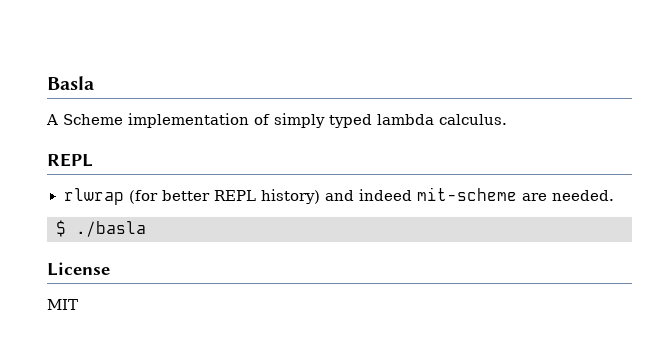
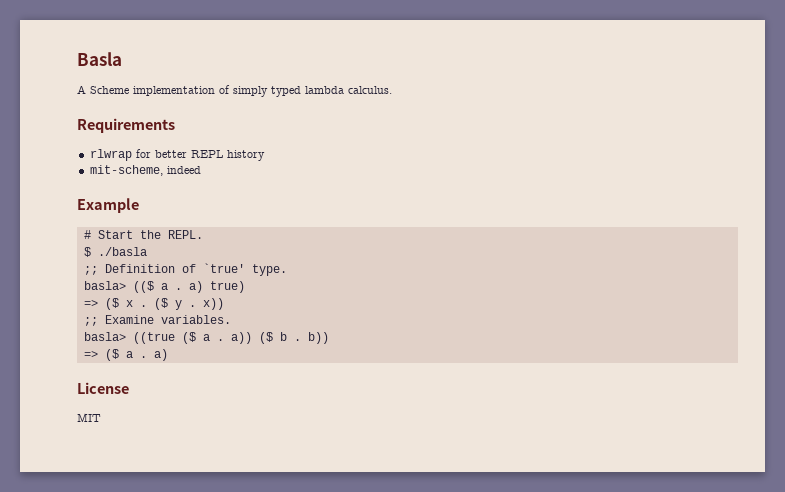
  A Scheme implementation of simply typed lambda calculus.
- REPL
+ Requirements
- rlwrap (for better REPL history) and indeed mit-scheme are needed.
+ rlwrap for better REPL history
+ mit-scheme, indeed
+ Example
+ # Start the REPL.
  $ ./basla
+ ;; Definition of `true' type.
+ basla> (($ a . a) true)
+ => ($ x . ($ y . x))
+ ;; Examine variables.
+ basla> ((true ($ a . a)) ($ b . b))
+ => ($ a . a)

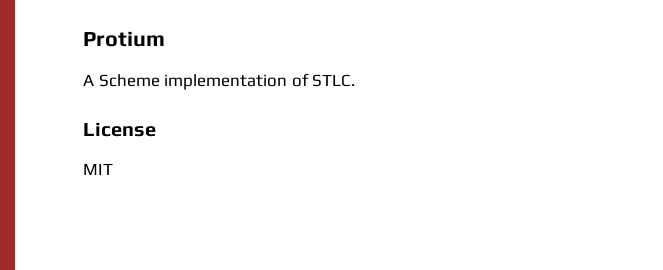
- Basla
+ Protium
- A Scheme implementation of simply typed lambda calculus.
- Requirements
- rlwrap for better REPL history
- mit-scheme, indeed
- Example
- # Start the REPL.
- $ ./basla
- ;; Definition of `true' type.
- basla> (($ a . a) true)
- => ($ x . ($ y . x))
- ;; Examine variables.
- basla> ((true ($ a . a)) ($ b . b))
- => ($ a . a)
+ A Scheme implementation of STLC.

